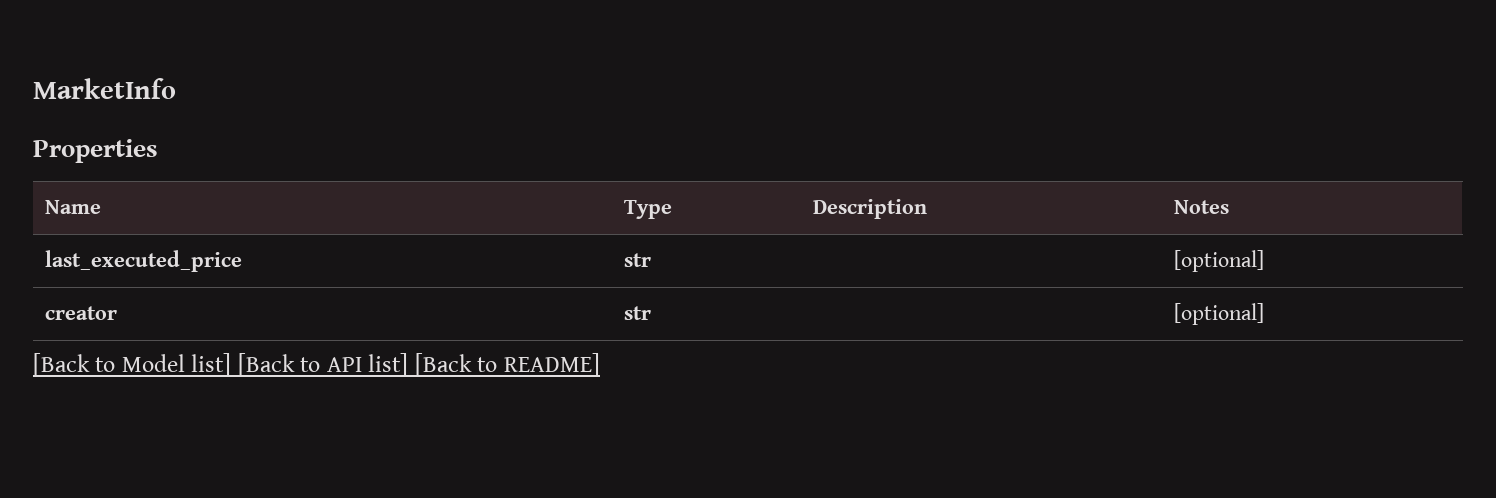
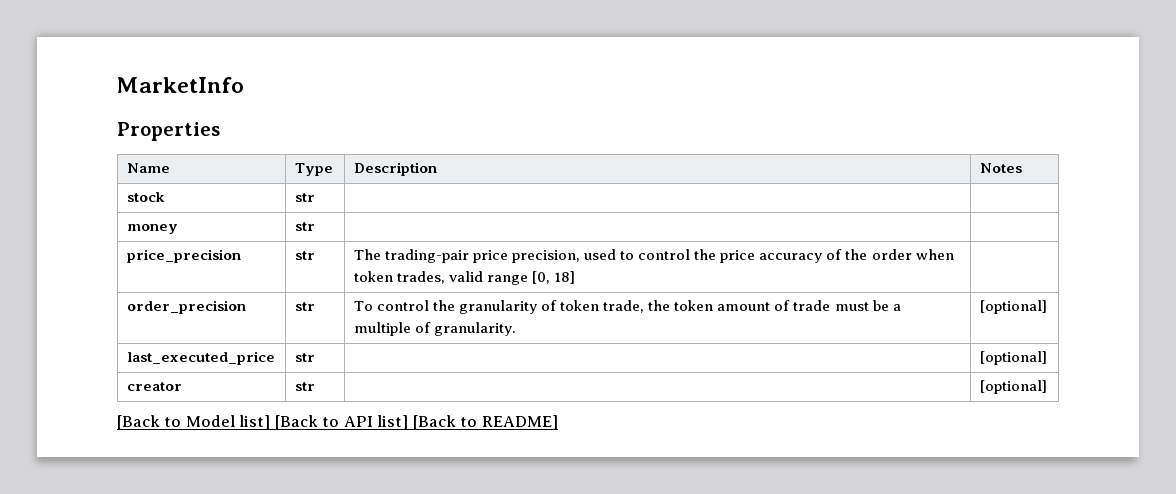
+ stock | str | |
+ money | str | |
+ price_precision | str | The trading-pair price precision, used to control the price accuracy of the order when token trades, valid range [0, 18] |
+ order_precision | str | To control the granularity of token trade, the token amount of trade must be a multiple of granularity. | [optional]

